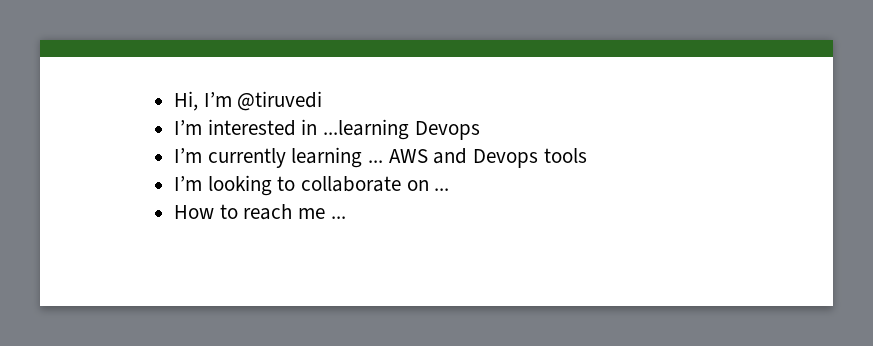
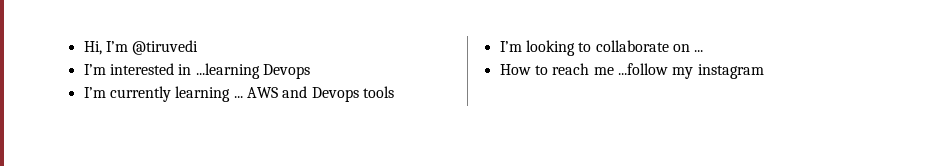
- How to reach me ...
+ How to reach me ...follow my instagram

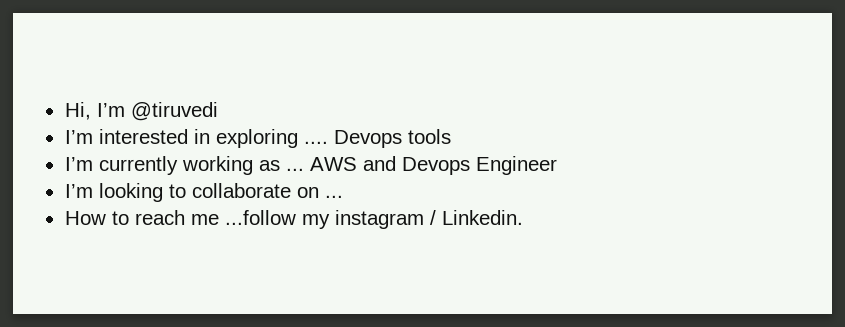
- I’m interested in ...learning Devops
+ I’m interested in exploring .... Devops tools
- I’m currently learning ...
+ I’m currently working as ...
- AWS and Devops tools
+ AWS and Devops Engineer
- How to reach me ...follow my instagram
+ How to reach me ...follow my instagram / Linkedin.

